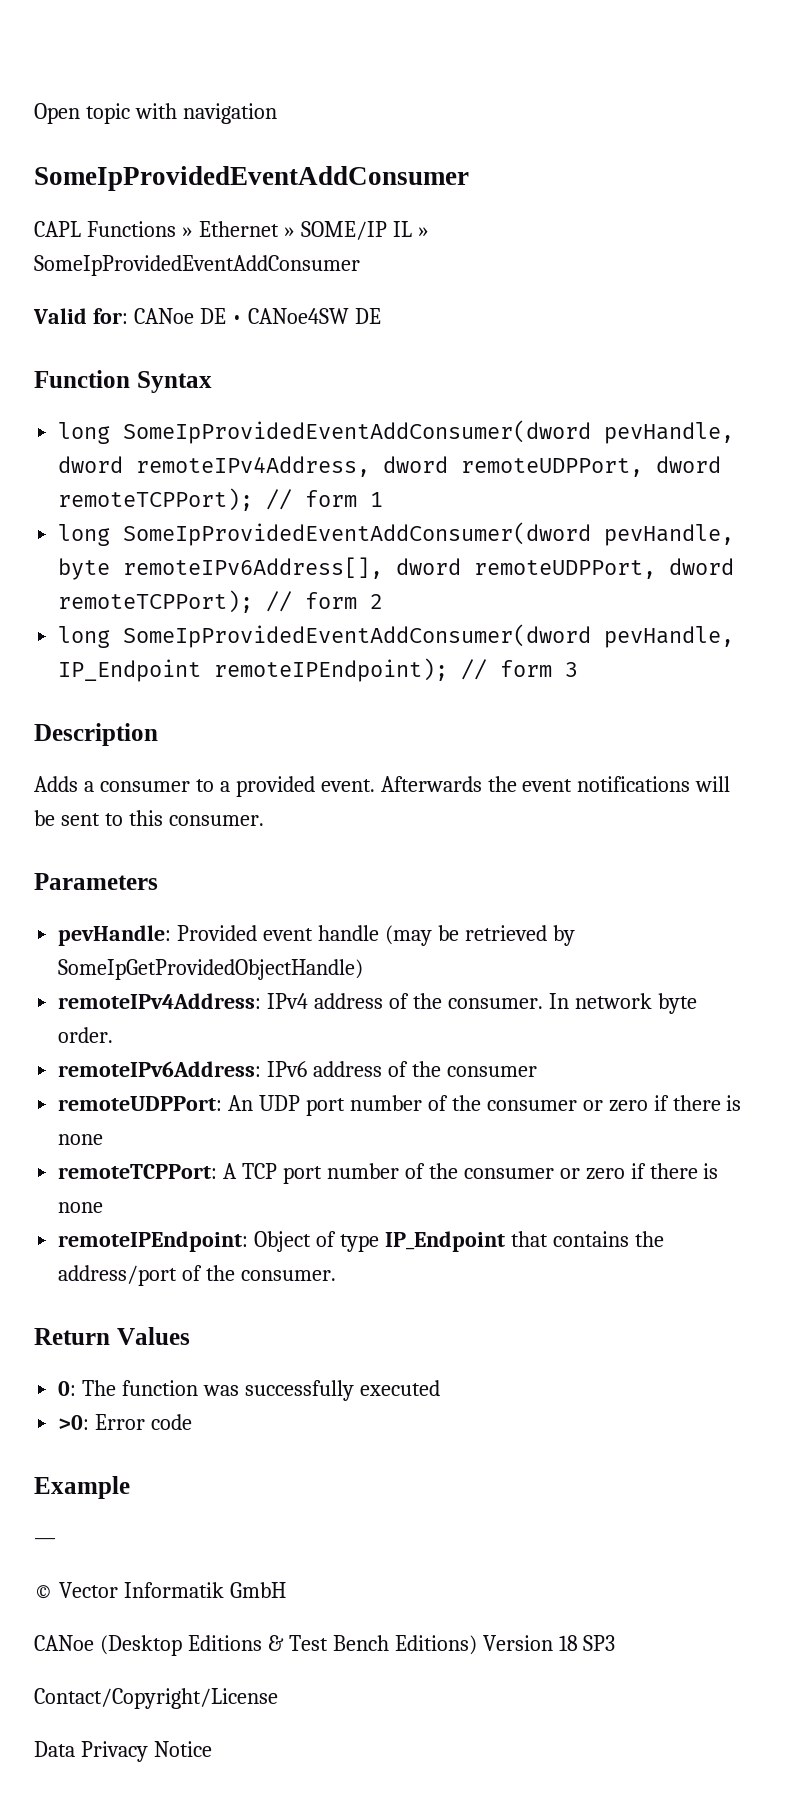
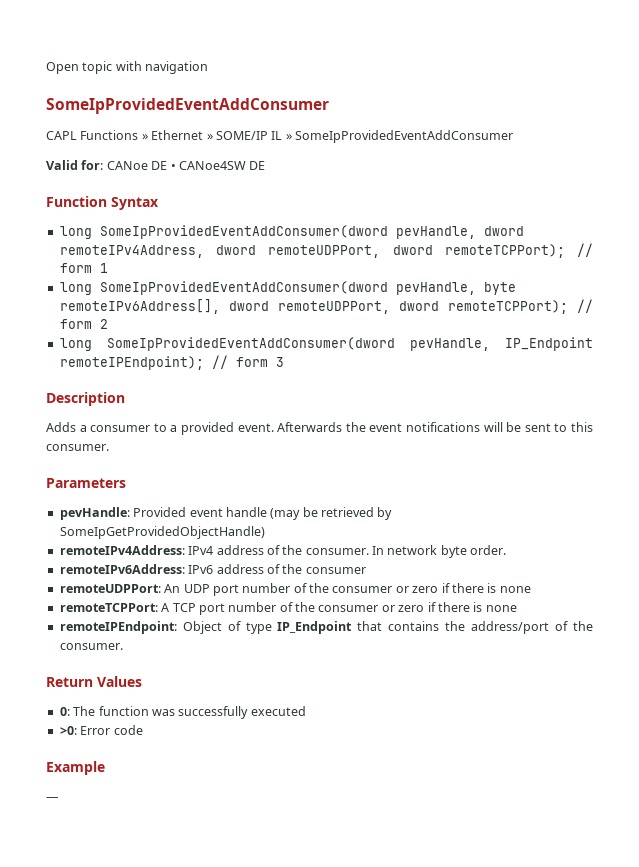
- © Vector Informatik GmbH
- CANoe (Desktop Editions & Test Bench Editions) Version 18 SP3
- Contact/Copyright/License
- Data Privacy Notice

